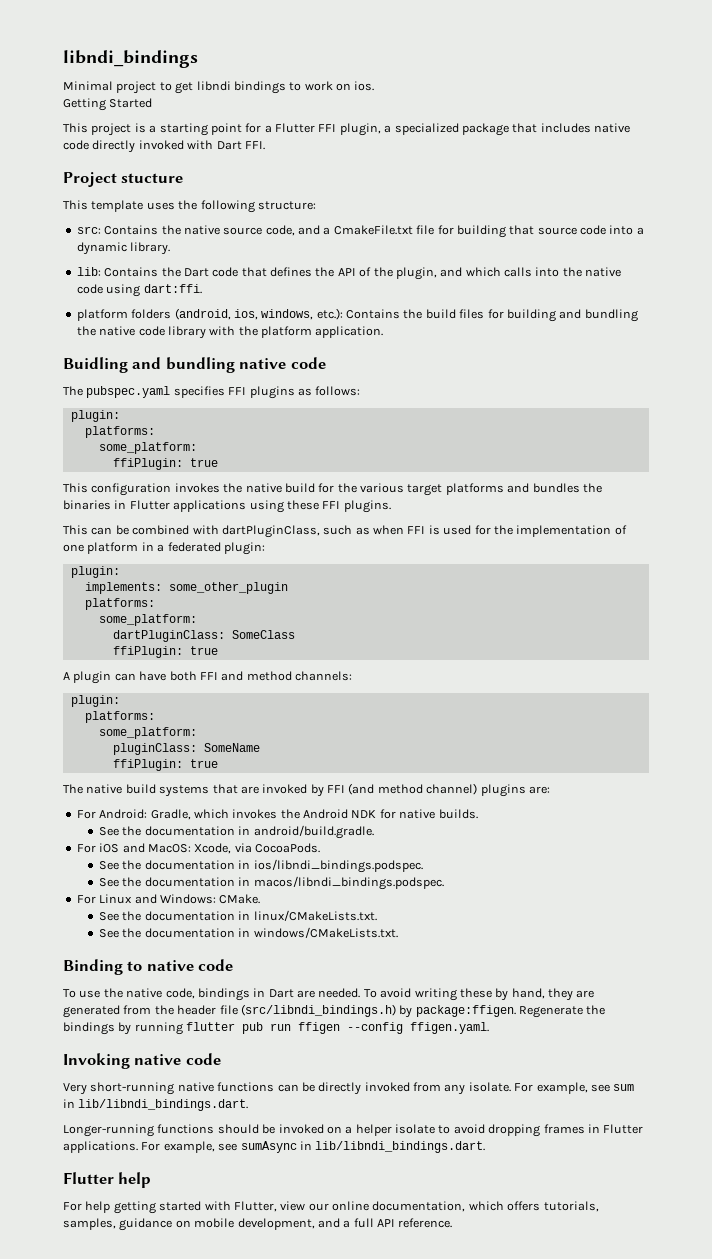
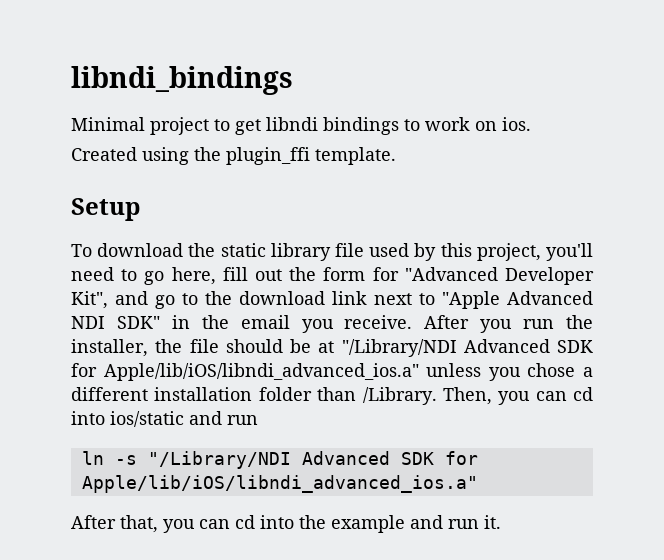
- Getting Started
- This project is a starting point for a Flutter FFI plugin, a specialized package that includes native code directly invoked with Dart FFI.
- Project stucture
- This template uses the following structure:
- src: Contains the native source code, and a CmakeFile.txt file for building that source code into a dynamic library.
- lib: Contains the Dart code that defines the API of the plugin, and which calls into the native code using dart:ffi.
- platform folders (android, ios, windows, etc.): Contains the build files for building and bundling the native code library with the platform application.
- Buidling and bundling native code
- The pubspec.yaml specifies FFI plugins as follows:
- plugin:
- platforms:
- some_platform:
- ffiPlugin: true
- This configuration invokes the native build for the various target platforms and bundles the binaries in Flutter applications using these FFI plugins.
- This can be combined with dartPluginClass, such as when FFI is used for the implementation of one platform in a federated plugin:
- plugin:
- implements: some_other_plugin
- platforms:
- some_platform:
- dartPluginClass: SomeClass
- ffiPlugin: true
- A plugin can have both FFI and method channels:
- plugin:
- platforms:
- some_platform:
- pluginClass: SomeName
- ffiPlugin: true
- The native build systems that are invoked by FFI (and method channel) plugins are:
- For Android: Gradle, which invokes the Android NDK for native builds.
- See the documentation in android/build.gradle.
- For iOS and MacOS: Xcode, via CocoaPods.
- See the documentation in ios/libndi_bindings.podspec.
- See the documentation in macos/libndi_bindings.podspec.
- For Linux and Windows: CMake.
- See the documentation in linux/CMakeLists.txt.
- See the documentation in windows/CMakeLists.txt.
- Binding to native code
- To use the native code, bindings in Dart are needed. To avoid writing these by hand, they are generated from the header file (src/libndi_bindings.h) by package:ffigen. Regenerate the bindings by running flutter pub run ffigen --config ffigen.yaml.
- Invoking native code
- Very short-running native functions can be directly invoked from any isolate. For example, see sum in lib/libndi_bindings.dart.
- Longer-running functions should be invoked on a helper isolate to avoid dropping frames in Flutter applications. For example, see sumAsync in lib/libndi_bindings.dart.
- Flutter help
- For help getting started with Flutter, view our online documentation, which offers tutorials, samples, guidance on mobile development, and a full API reference.
+ Created using the plugin_ffi template.
+ Setup
+ To download the static library file used by this project, you'll need to go here, fill out the form for "Advanced Developer Kit", and go to the download link next to "Apple Advanced NDI SDK" in the email you receive. After you run the installer, the file should be at "/Library/NDI Advanced SDK for Apple/lib/iOS/libndi_advanced_ios.a" unless you chose a different installation folder than /Library. Then, you can cd into ios/static and run
+ ln -s "/Library/NDI Advanced SDK for Apple/lib/iOS/libndi_advanced_ios.a"
+ After that, you can cd into the example and run it.

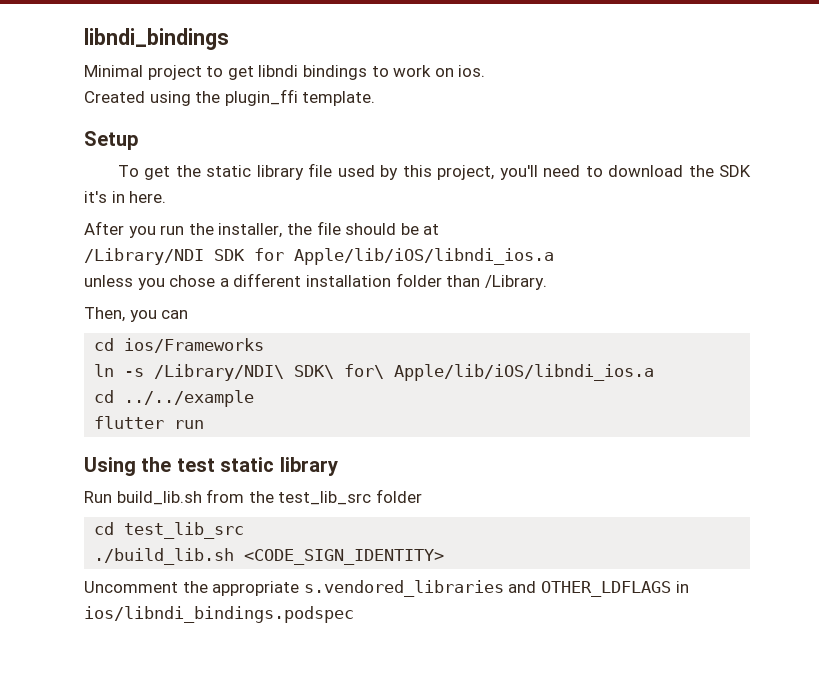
- To download the static library file used by this project, you'll need to go here, fill out the form for "Advanced Developer Kit", and go to the download link next to "Apple Advanced NDI SDK" in the email you receive. After you run the installer, the file should be at "/Library/NDI Advanced SDK for Apple/lib/iOS/libndi_advanced_ios.a" unless you chose a different installation folder than /Library. Then, you can cd into ios/static and run
- ln -s "/Library/NDI Advanced SDK for Apple/lib/iOS/libndi_advanced_ios.a"
- After that, you can cd into the example and run it.
+ To get the static library file used by this project, you'll need to download the SDK it's in here.
+ After you run the installer, the file should be at
+ /Library/NDI SDK for Apple/lib/iOS/libndi_ios.a
+ unless you chose a different installation folder than /Library.
+ Then, you can
+ cd ios/Frameworks
+ ln -s /Library/NDI\ SDK\ for\ Apple/lib/iOS/libndi_ios.a
+ cd ../../example
+ flutter run
+ Using the test static library
+ Run build_lib.sh from the test_lib_src folder
+ cd test_lib_src
+ ./build_lib.sh <CODE_SIGN_IDENTITY>
+ Uncomment the appropriate s.vendored_libraries and OTHER_LDFLAGS in ios/libndi_bindings.podspec

